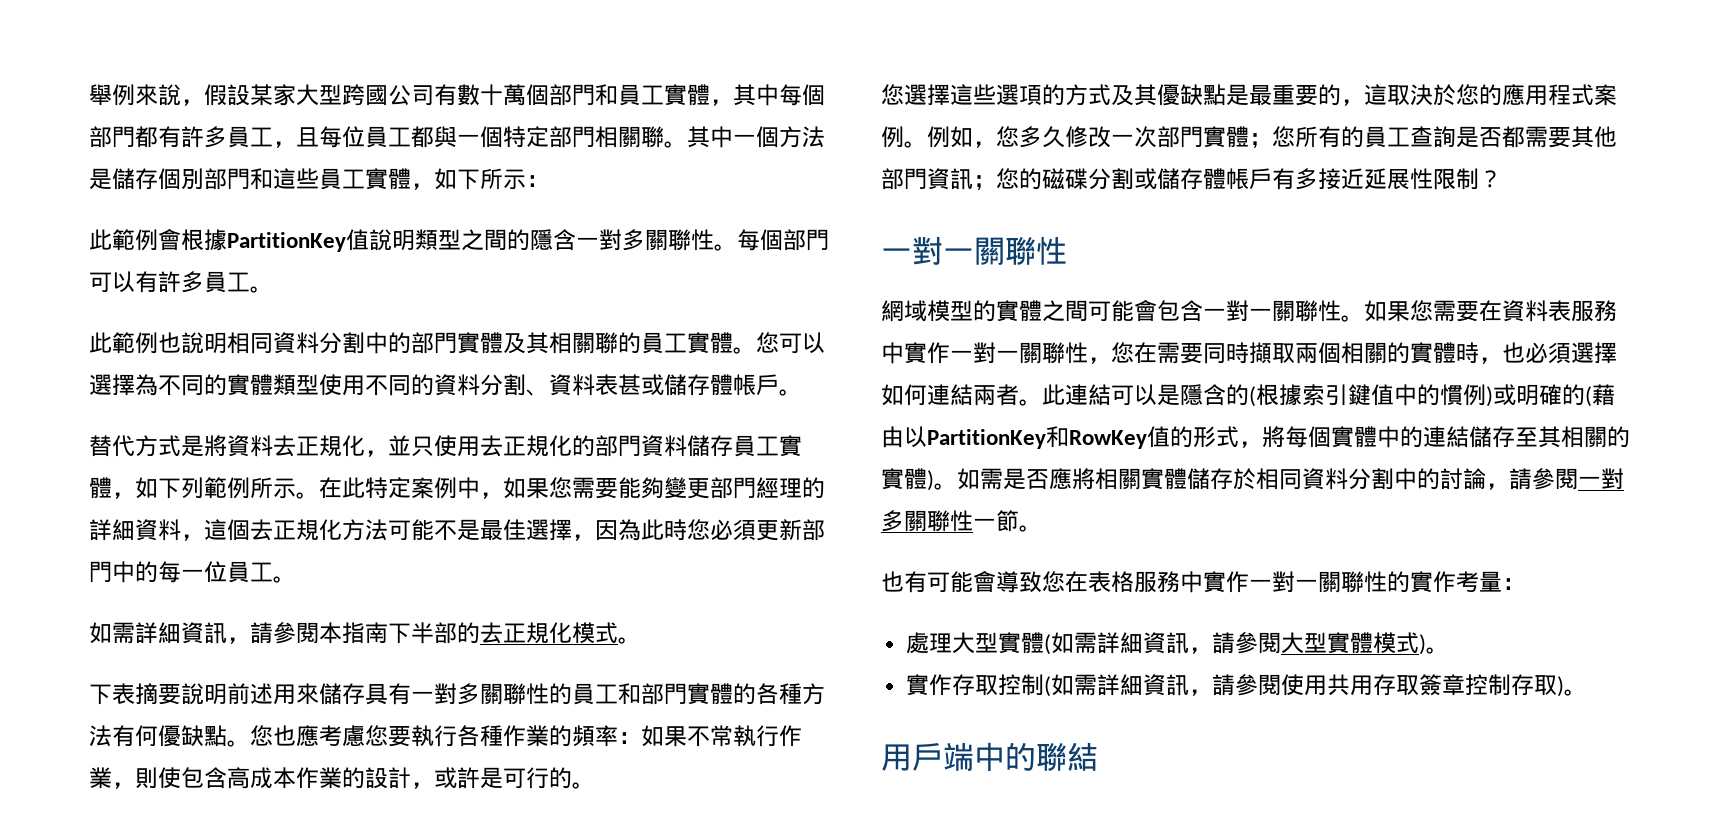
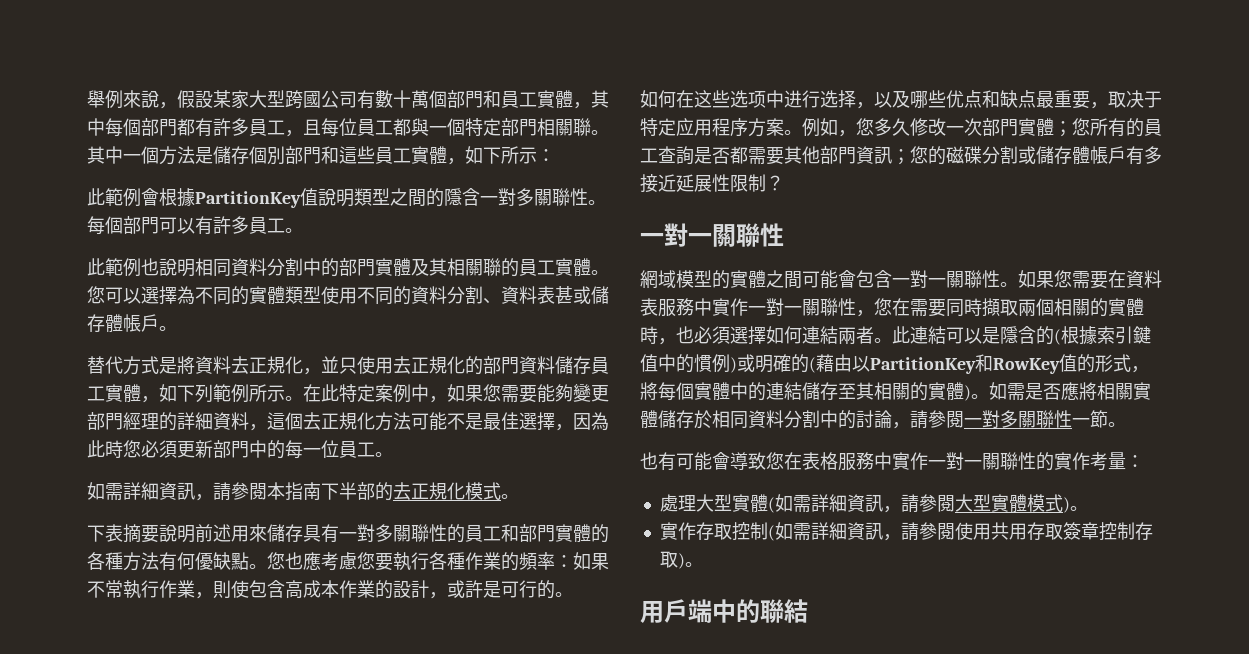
- 您選擇這些選項的方式及其優缺點是最重要的，這取決於您的應用程式案例。
+ 如何在这些选项中进行选择，以及哪些优点和缺点最重要，取决于特定应用程序方案。

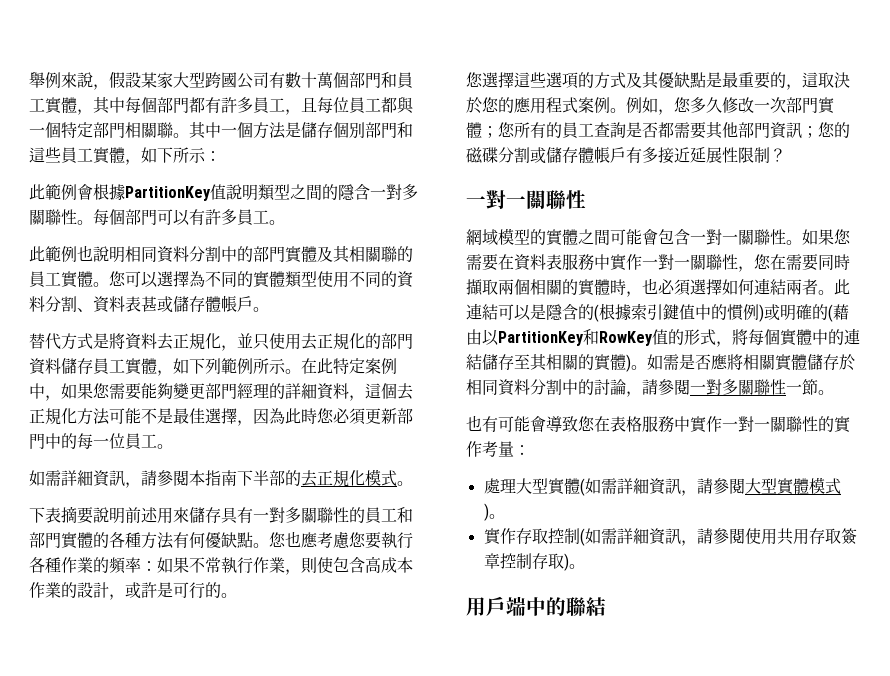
- 如何在这些选项中进行选择，以及哪些优点和缺点最重要，取决于特定应用程序方案。
+ 您選擇這些選項的方式及其優缺點是最重要的，這取決於您的應用程式案例。

